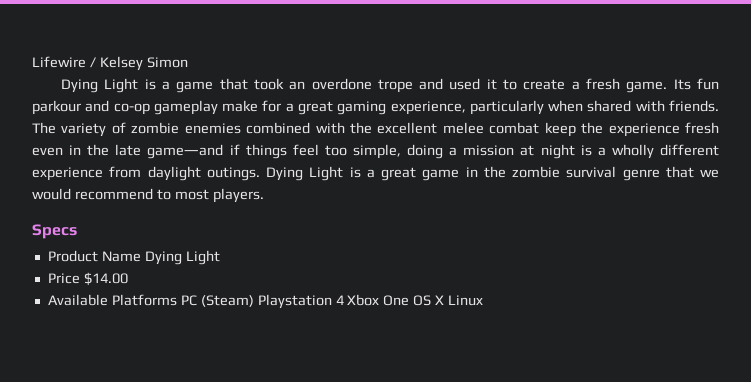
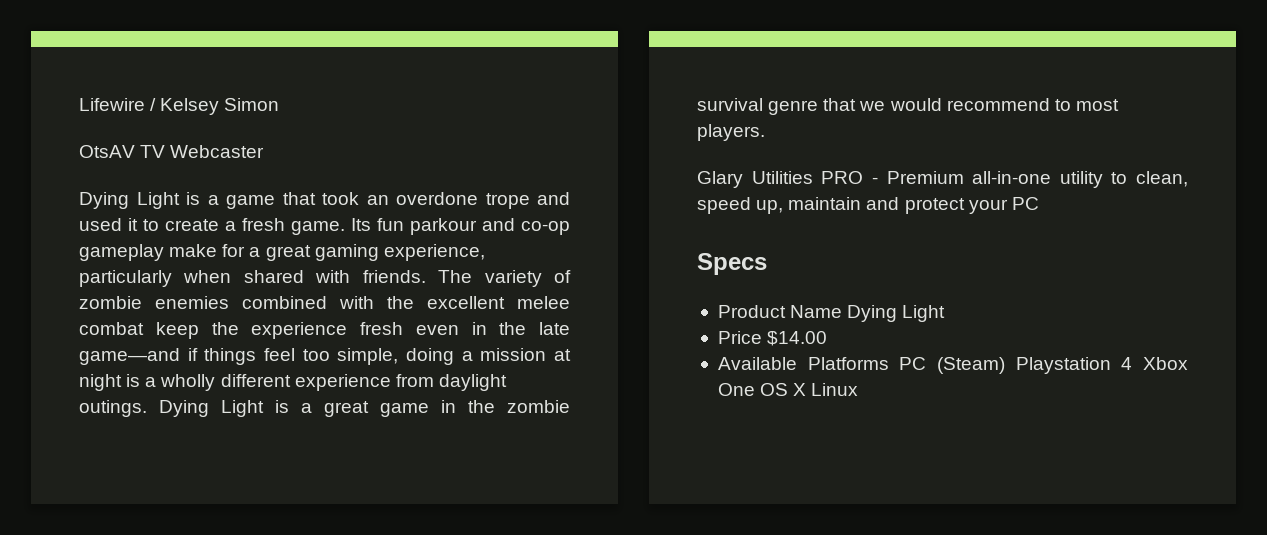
+ OtsAV TV Webcaster
+ Glary Utilities PRO - Premium all-in-one utility to clean, speed up, maintain and protect your PC

